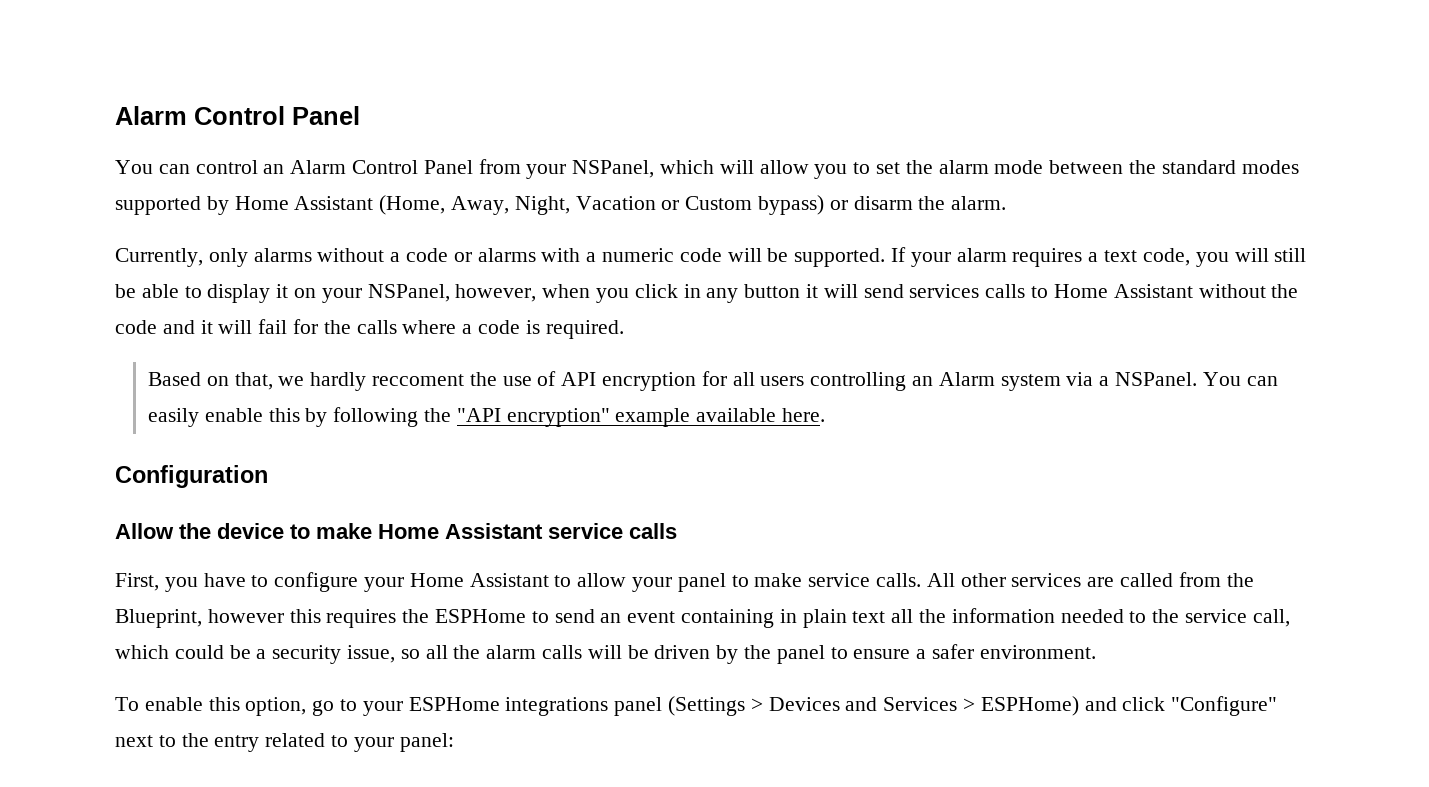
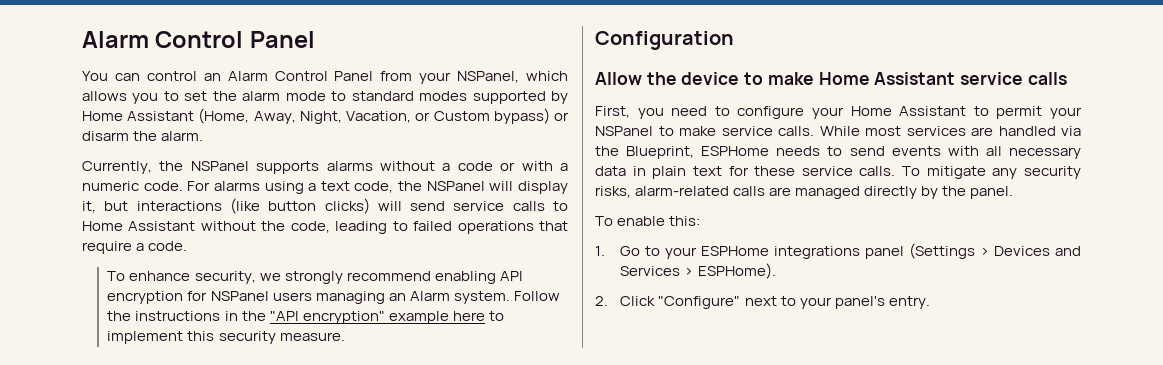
- You can control an Alarm Control Panel from your NSPanel, which will allow you to set the alarm mode between the standard modes supported by Home Assistant (Home, Away, Night, Vacation or Custom bypass) or disarm the alarm.
+ You can control an Alarm Control Panel from your NSPanel, which allows you to set the alarm mode to standard modes supported by Home Assistant (Home, Away, Night, Vacation, or Custom bypass) or disarm the alarm.
- Currently, only alarms without a code or alarms with a numeric code will be supported. If your alarm requires a text code, you will still be able to display it on your NSPanel, however, when you click in any button it will send services calls to Home Assistant without the code and it will fail for the calls where a code is required.
- Based on that, we hardly reccoment the use of API encryption for all users controlling an Alarm system via a NSPanel. You can easily enable this by following the "API encryption" example available here.
+ Currently, the NSPanel supports alarms without a code or with a numeric code. For alarms using a text code, the NSPanel will display it, but interactions (like button clicks) will send service calls to Home Assistant without the code, leading to failed operations that require a code.
+ To enhance security, we strongly recommend enabling API encryption for NSPanel users managing an Alarm system. Follow the instructions in the "API encryption" example here to implement this security measure.
- First, you have to configure your Home Assistant to allow your panel to make service calls.
+ First, you need to configure your Home Assistant to permit your NSPanel to make service calls.
- All other services are called from the Blueprint, however this requires the ESPHome to send an event containing in plain text all the information needed to the service call, which could be a security issue, so all the alarm calls will be driven by the panel to ensure a safer environment.
+ While most services are handled via the Blueprint, ESPHome needs to send events with all necessary data in plain text for these service calls. To mitigate any security risks, alarm-related calls are managed directly by the panel.
- To enable this option, go to your ESPHome integrations panel (Settings > Devices and Services > ESPHome) and click "Configure" next to the entry related to your panel:
+ To enable this:
+ 1. Go to your ESPHome integrations panel (Settings > Devices and Services > ESPHome).
+ 2. Click "Configure" next to your panel's entry.

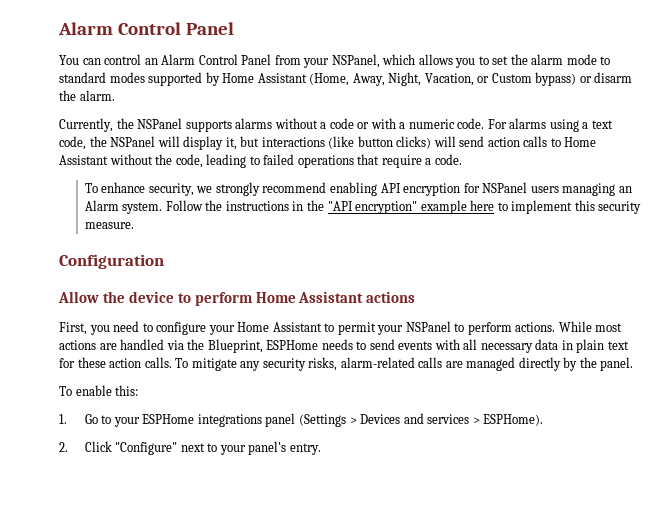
- For alarms using a text code, the NSPanel will display it, but interactions (like button clicks) will send service calls to Home Assistant without the code, leading to failed operations that require a code.
+ For alarms using a text code, the NSPanel will display it, but interactions (like button clicks) will send action calls to Home Assistant without the code, leading to failed operations that require a code.
- Allow the device to make Home Assistant service calls
+ Allow the device to perform Home Assistant actions
- First, you need to configure your Home Assistant to permit your NSPanel to make service calls.
+ First, you need to configure your Home Assistant to permit your NSPanel to perform actions.
- While most services are handled via the Blueprint, ESPHome needs to send events with all necessary data in plain text for these service calls.
+ While most actions are handled via the Blueprint, ESPHome needs to send events with all necessary data in plain text for these action calls.
- 1. Go to your ESPHome integrations panel (Settings > Devices and Services > ESPHome).
+ 1. Go to your ESPHome integrations panel (Settings > Devices and services > ESPHome).

